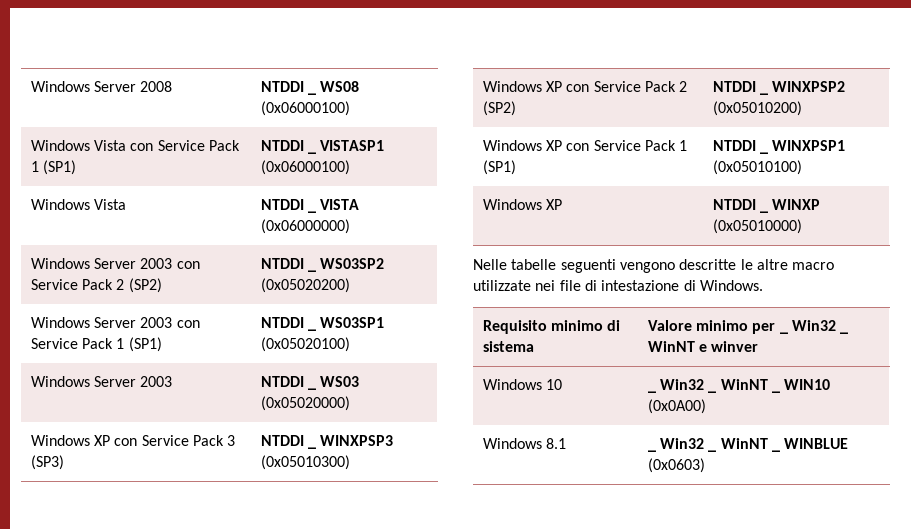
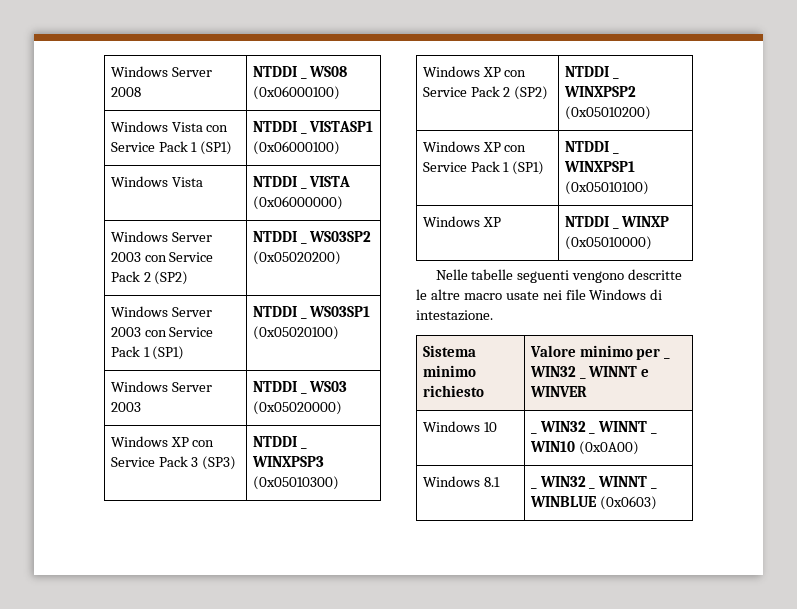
- Nelle tabelle seguenti vengono descritte le altre macro utilizzate nei file di intestazione di Windows.
- Requisito minimo di sistema | Valore minimo per _ Win32 _ WinNT e winver
+ Nelle tabelle seguenti vengono descritte le altre macro usate nei file Windows di intestazione.
+ Sistema minimo richiesto | Valore minimo per _ WIN32 _ WINNT e WINVER
- Windows 10 | _ Win32 _ WinNT _ WIN10 (0x0A00)
+ Windows 10 | _ WIN32 _ WINNT _ WIN10 (0x0A00)
- Windows 8.1 | _ Win32 _ WinNT _ WINBLUE (0x0603)
+ Windows 8.1 | _ WIN32 _ WINNT _ WINBLUE (0x0603)

